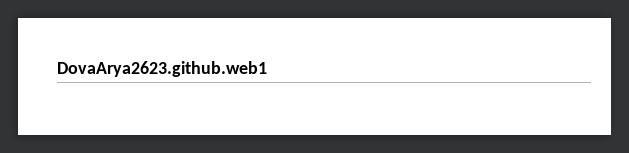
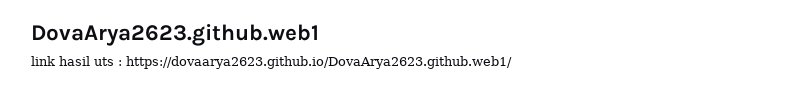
+ link hasil uts : https://dovaarya2623.github.io/DovaArya2623.github.web1/

